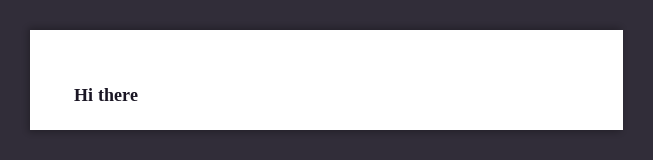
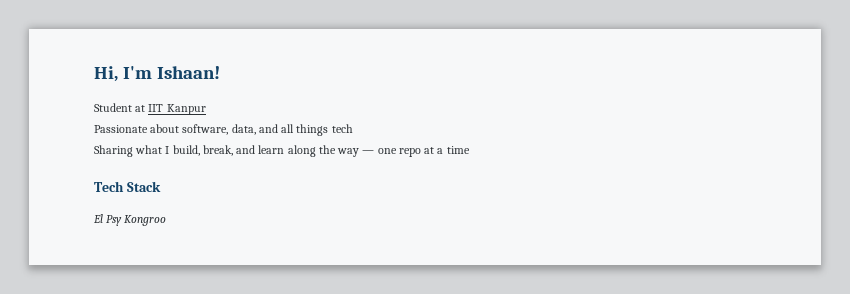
- Hi there
+ Hi, I'm Ishaan!
+ Student at IIT Kanpur
+ Passionate about software, data, and all things tech
+ Sharing what I build, break, and learn along the way — one repo at a time
+ Tech Stack
+ El Psy Kongroo

